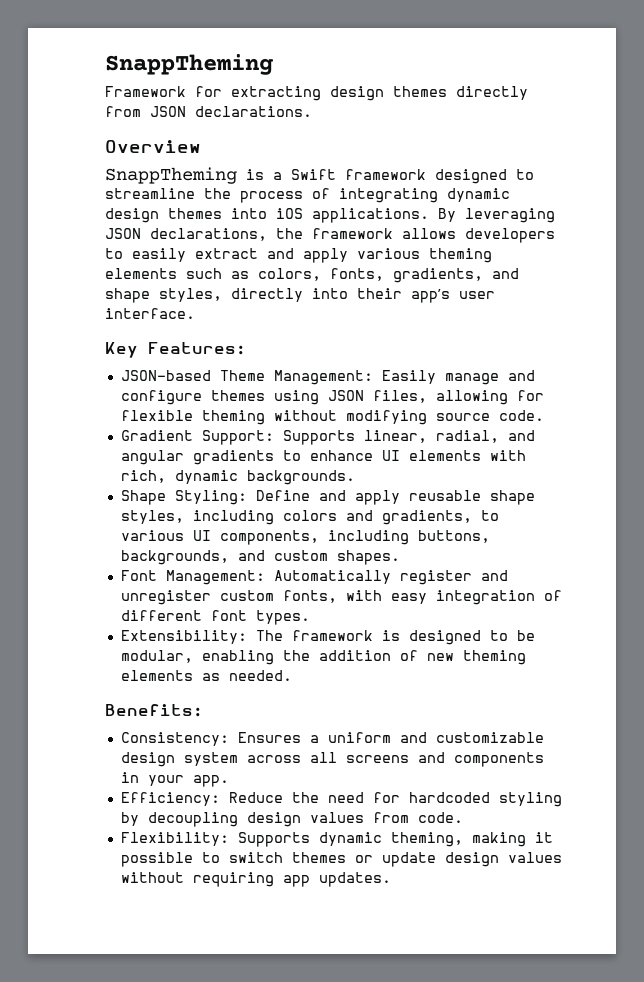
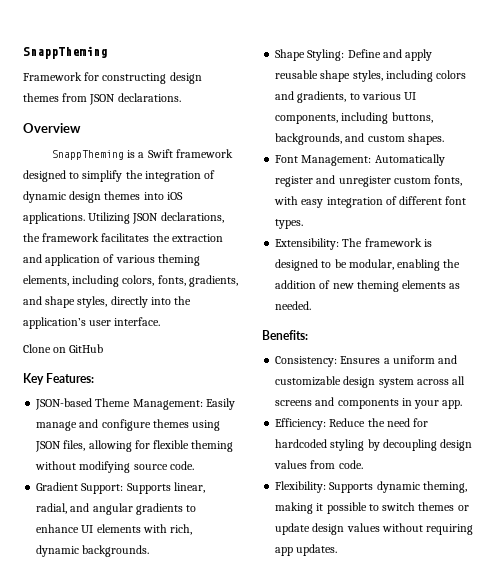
- Framework for extracting design themes directly from JSON declarations.
+ Framework for constructing design themes from JSON declarations.
- SnappTheming is a Swift framework designed to streamline the process of integrating dynamic design themes into iOS applications.
+ SnappTheming is a Swift framework designed to simplify the integration of dynamic design themes into iOS applications.
- By leveraging JSON declarations, the framework allows developers to easily extract and apply various theming elements such as colors, fonts, gradients, and shape styles, directly into their app’s user interface.
+ Utilizing JSON declarations, the framework facilitates the extraction and application of various theming elements, including colors, fonts, gradients, and shape styles, directly into the application’s user interface.
+ Clone on GitHub

